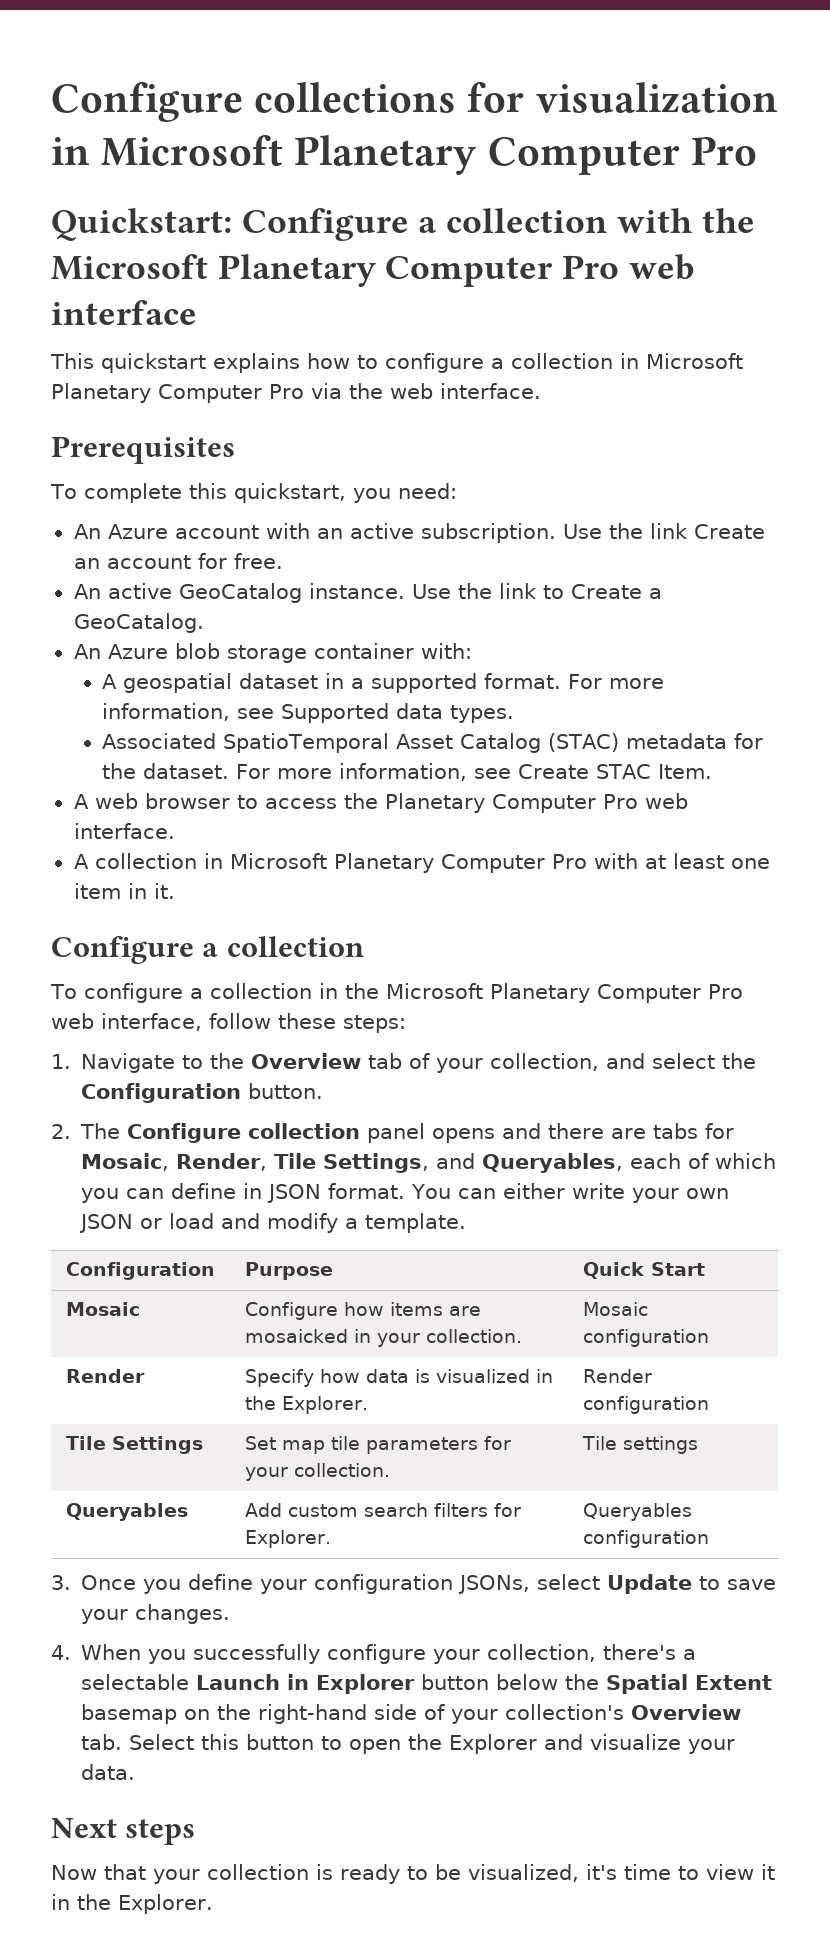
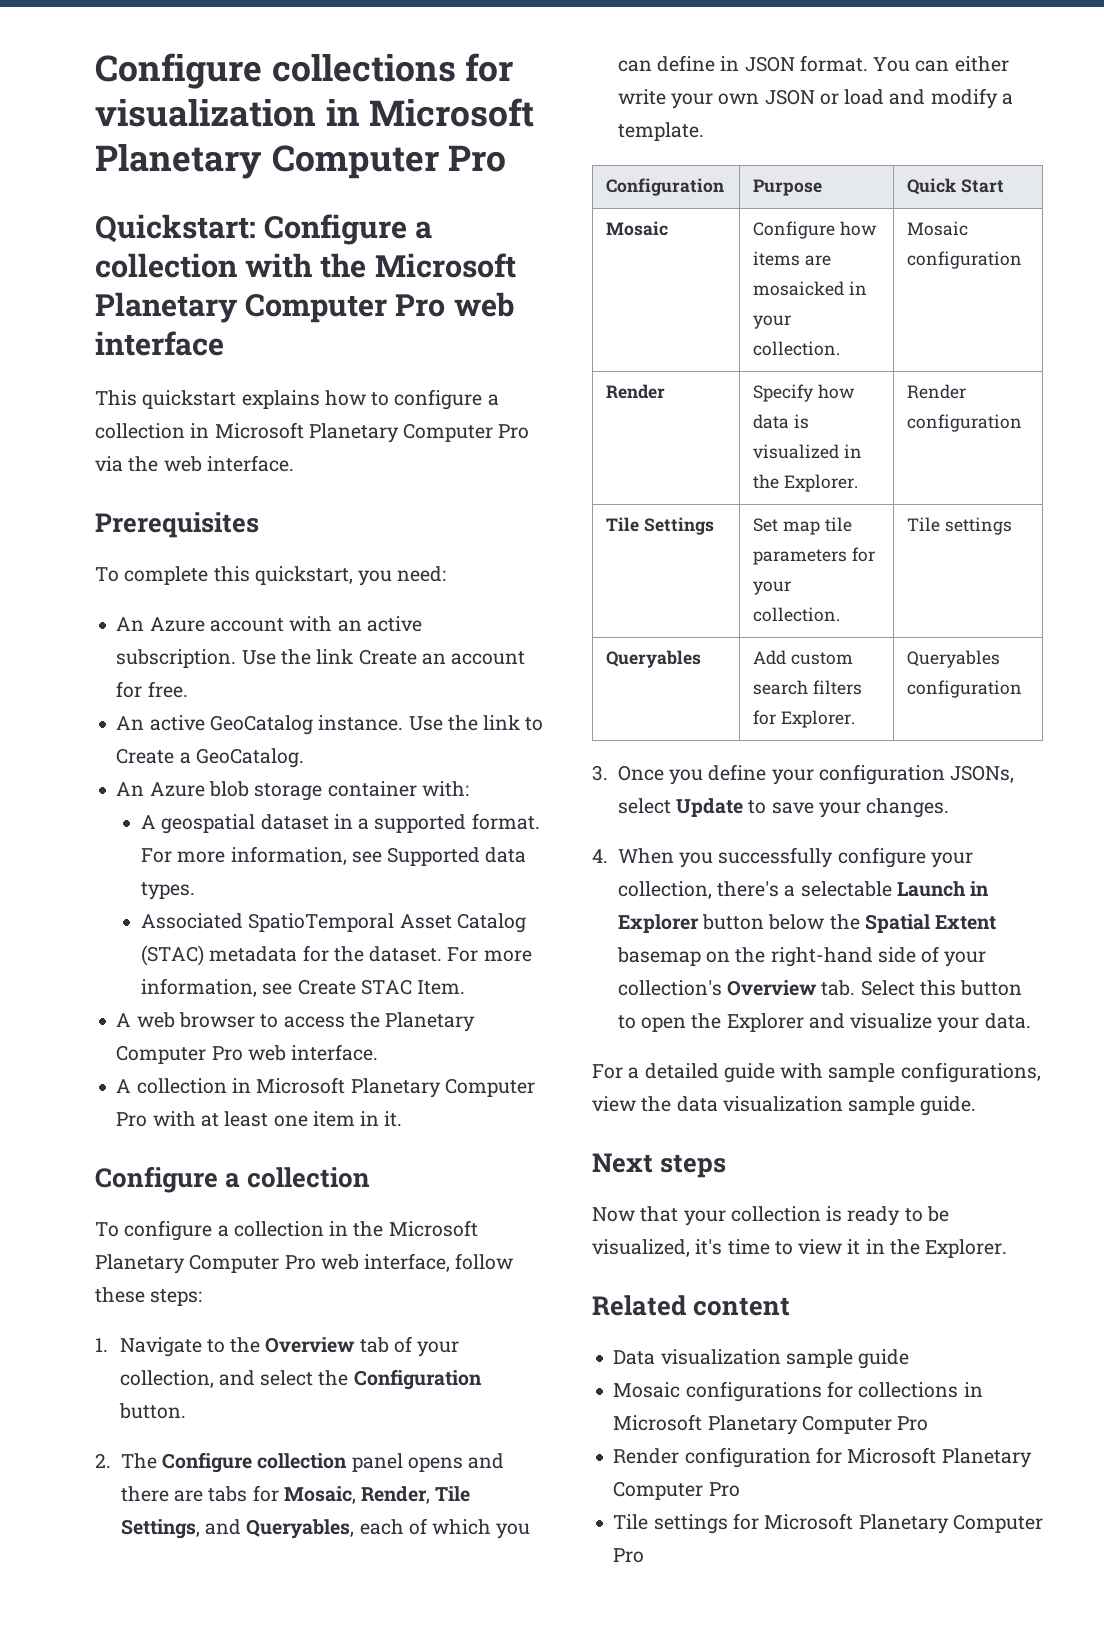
+ For a detailed guide with sample configurations, view the data visualization sample guide.
+ Related content
+ Data visualization sample guide
+ Mosaic configurations for collections in Microsoft Planetary Computer Pro
+ Render configuration for Microsoft Planetary Computer Pro
+ Tile settings for Microsoft Planetary Computer Pro

